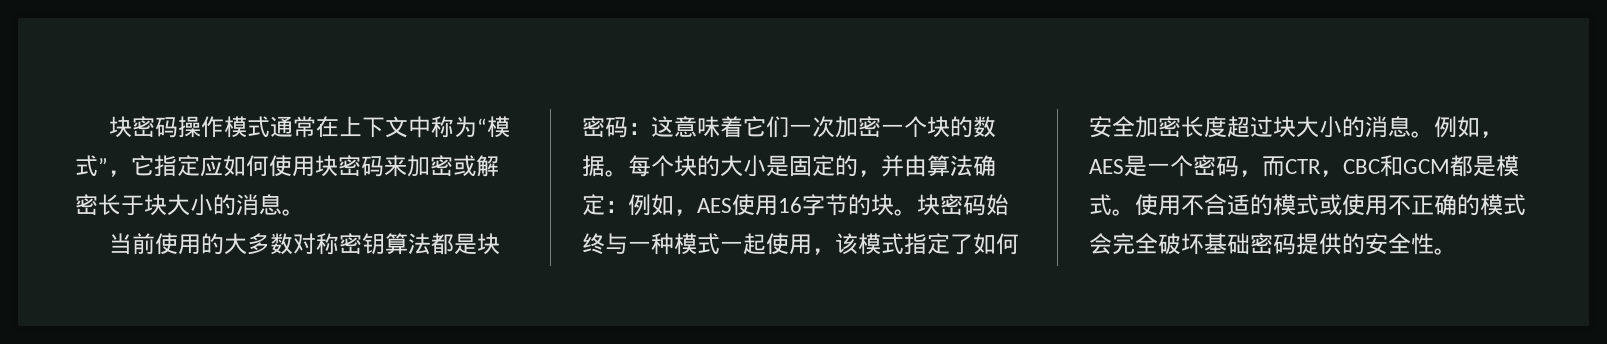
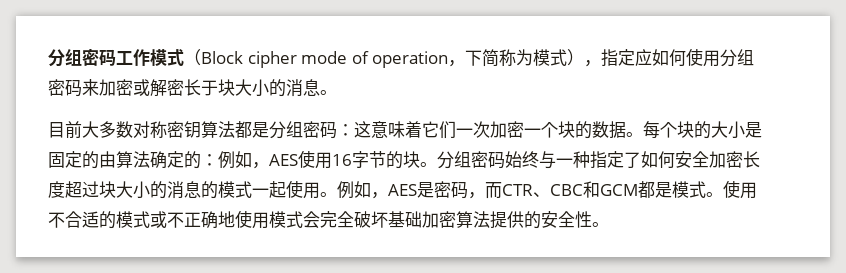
- 块密码操作模式通常在上下文中称为“模式”，它指定应如何使用块密码来加密或解密长于块大小的消息。
+ 分组密码工作模式（Block cipher mode of operation，下简称为模式），指定应如何使用分组密码来加密或解密长于块大小的消息。
- 当前使用的大多数对称密钥算法都是块密码：这意味着它们一次加密一个块的数据。
+ 目前大多数对称密钥算法都是分组密码：这意味着它们一次加密一个块的数据。
- 每个块的大小是固定的，并由算法确定：例如，AES使用16字节的块。
+ 每个块的大小是固定的由算法确定的：例如，AES使用16字节的块。
- 块密码始终与一种模式一起使用，该模式指定了如何安全加密长度超过块大小的消息。
+ 分组密码始终与一种指定了如何安全加密长度超过块大小的消息的模式一起使用。
- 例如，AES是一个密码，而CTR，CBC和GCM都是模式。
+ 例如，AES是密码，而CTR、CBC和GCM都是模式。
- 使用不合适的模式或使用不正确的模式会完全破坏基础密码提供的安全性。
+ 使用不合适的模式或不正确地使用模式会完全破坏基础加密算法提供的安全性。

